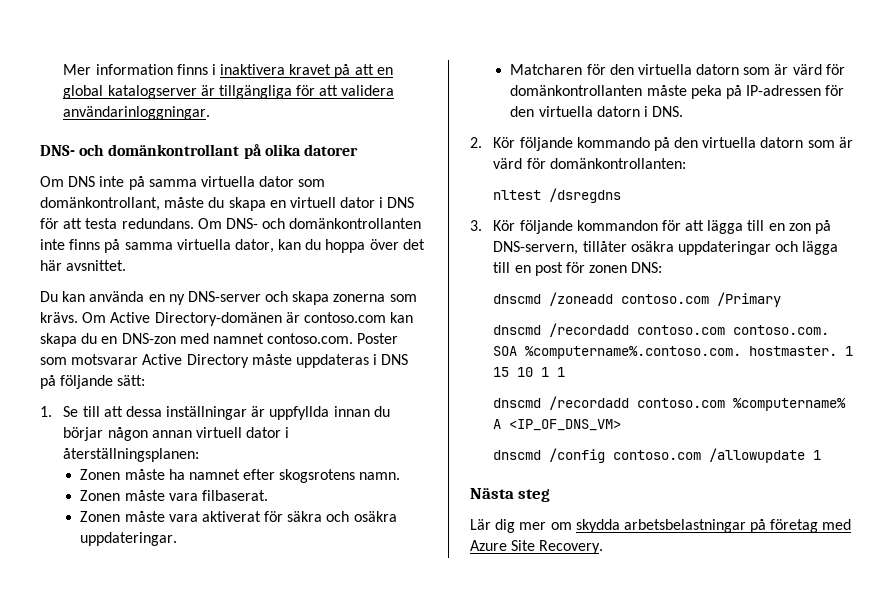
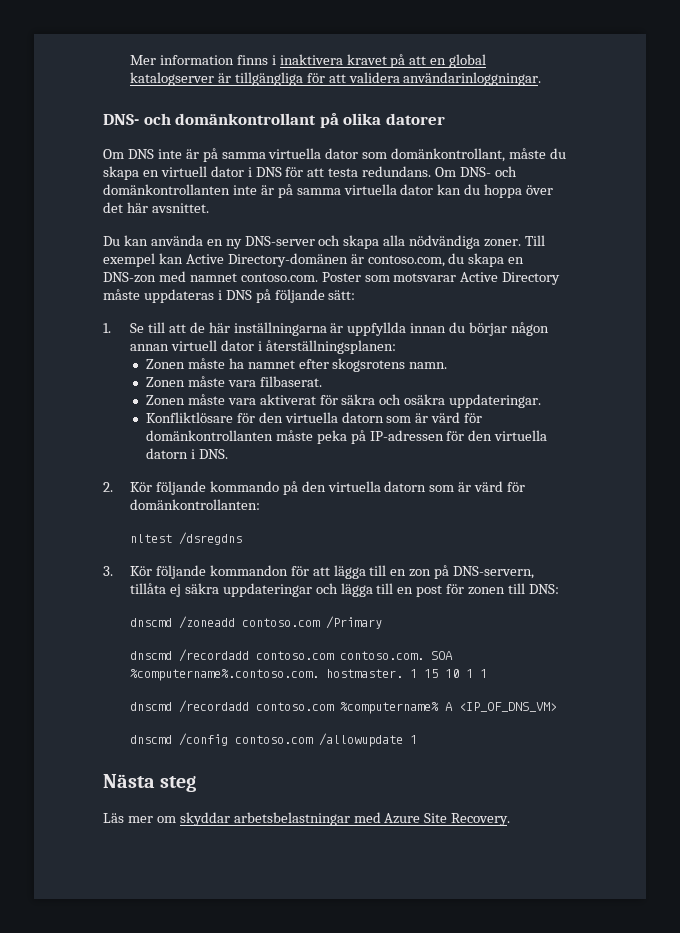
- Om DNS inte på samma virtuella dator som domänkontrollant, måste du skapa en virtuell dator i DNS för att testa redundans.
+ Om DNS inte är på samma virtuella dator som domänkontrollant, måste du skapa en virtuell dator i DNS för att testa redundans.
- Om DNS- och domänkontrollanten inte finns på samma virtuella dator, kan du hoppa över det här avsnittet.
+ Om DNS- och domänkontrollanten inte är på samma virtuella dator kan du hoppa över det här avsnittet.
- Du kan använda en ny DNS-server och skapa zonerna som krävs. Om Active Directory-domänen är contoso.com kan skapa du en DNS-zon med namnet contoso.com. Poster som motsvarar Active Directory måste uppdateras i DNS på följande sätt:
+ Du kan använda en ny DNS-server och skapa alla nödvändiga zoner. Till exempel kan Active Directory-domänen är contoso.com, du skapa en DNS-zon med namnet contoso.com. Poster som motsvarar Active Directory måste uppdateras i DNS på följande sätt:
- 1. Se till att dessa inställningar är uppfyllda innan du börjar någon annan virtuell dator i återställningsplanen:
+ 1. Se till att de här inställningarna är uppfyllda innan du börjar någon annan virtuell dator i återställningsplanen:
- Matcharen för den virtuella datorn som är värd för domänkontrollanten måste peka på IP-adressen för den virtuella datorn i DNS.
+ Konfliktlösare för den virtuella datorn som är värd för domänkontrollanten måste peka på IP-adressen för den virtuella datorn i DNS.
- 3. Kör följande kommandon för att lägga till en zon på DNS-servern, tillåter osäkra uppdateringar och lägga till en post för zonen DNS:
+ 3. Kör följande kommandon för att lägga till en zon på DNS-servern, tillåta ej säkra uppdateringar och lägga till en post för zonen till DNS:
- Lär dig mer om skydda arbetsbelastningar på företag med Azure Site Recovery.
+ Läs mer om skyddar arbetsbelastningar med Azure Site Recovery.

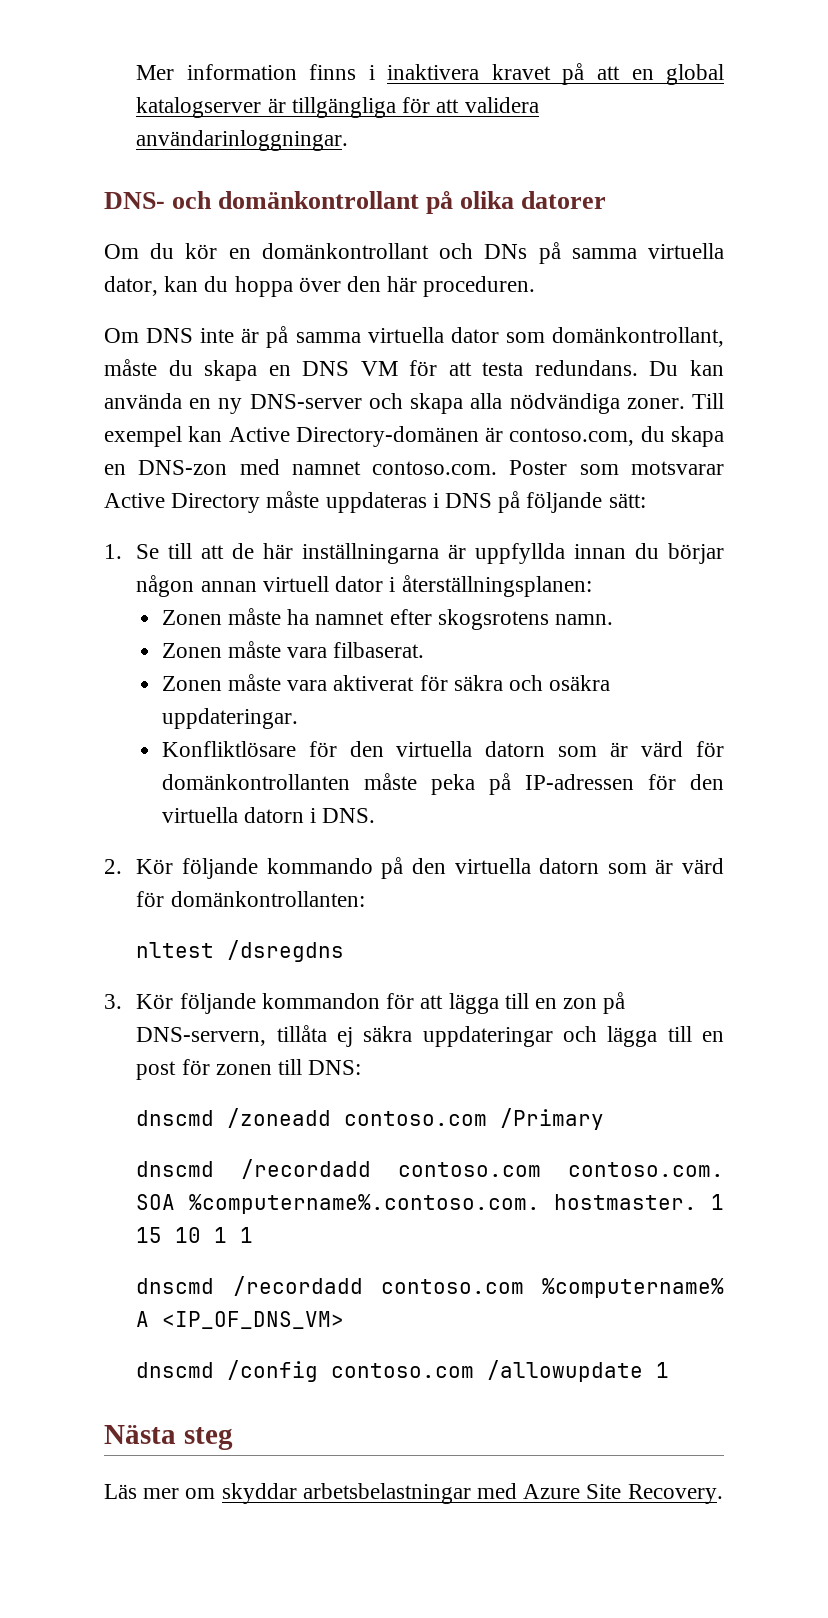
+ Om du kör en domänkontrollant och DNs på samma virtuella dator, kan du hoppa över den här proceduren.
- Om DNS inte är på samma virtuella dator som domänkontrollant, måste du skapa en virtuell dator i DNS för att testa redundans. Om DNS- och domänkontrollanten inte är på samma virtuella dator kan du hoppa över det här avsnittet.
- Du kan använda en ny DNS-server och skapa alla nödvändiga zoner.
+ Om DNS inte är på samma virtuella dator som domänkontrollant, måste du skapa en DNS VM för att testa redundans. Du kan använda en ny DNS-server och skapa alla nödvändiga zoner.

